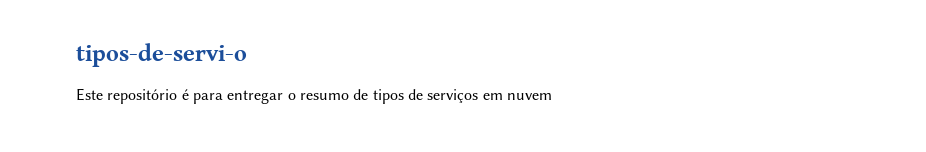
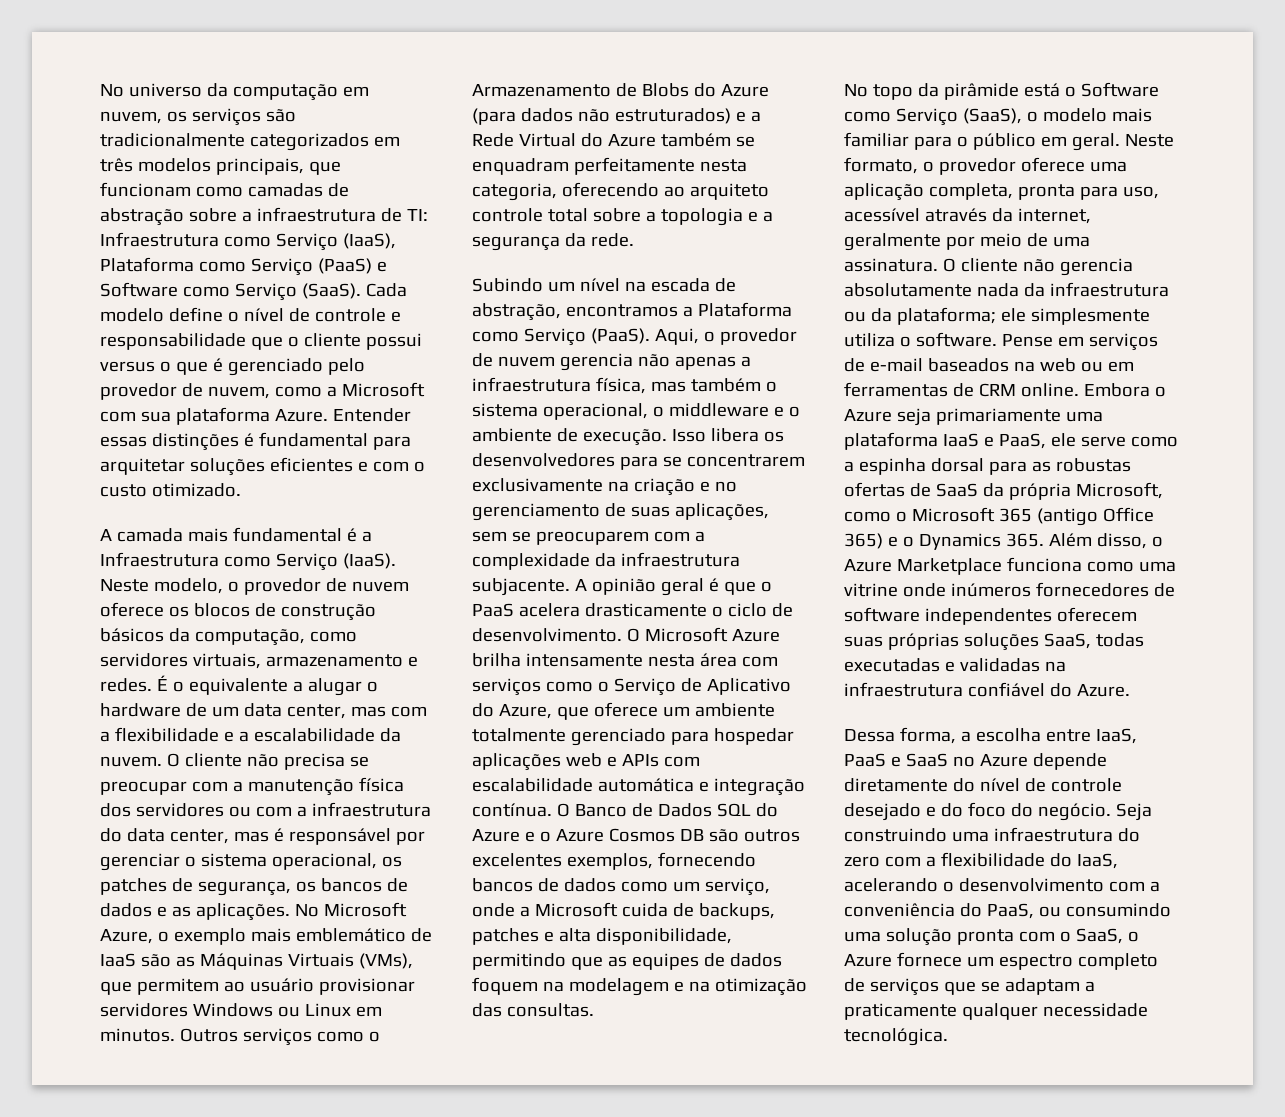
- tipos-de-servi-o
- Este repositório é para entregar o resumo de tipos de serviços em nuvem
+ No universo da computação em nuvem, os serviços são tradicionalmente categorizados em três modelos principais, que funcionam como camadas de abstração sobre a infraestrutura de TI: Infraestrutura como Serviço (IaaS), Plataforma como Serviço (PaaS) e Software como Serviço (SaaS). Cada modelo define o nível de controle e responsabilidade que o cliente possui versus o que é gerenciado pelo provedor de nuvem, como a Microsoft com sua plataforma Azure. Entender essas distinções é fundamental para arquitetar soluções eficientes e com o custo otimizado.
+ A camada mais fundamental é a Infraestrutura como Serviço (IaaS). Neste modelo, o provedor de nuvem oferece os blocos de construção básicos da computação, como servidores virtuais, armazenamento e redes. É o equivalente a alugar o hardware de um data center, mas com a flexibilidade e a escalabilidade da nuvem. O cliente não precisa se preocupar com a manutenção física dos servidores ou com a infraestrutura do data center, mas é responsável por gerenciar o sistema operacional, os patches de segurança, os bancos de dados e as aplicações. No Microsoft Azure, o exemplo mais emblemático de IaaS são as Máquinas Virtuais (VMs), que permitem ao usuário provisionar servidores Windows ou Linux em minutos. Outros serviços como o Armazenamento de Blobs do Azure (para dados não estruturados) e a Rede Virtual do Azure também se enquadram perfeitamente nesta categoria, oferecendo ao arquiteto controle total sobre a topologia e a segurança da rede.
+ Subindo um nível na escada de abstração, encontramos a Plataforma como Serviço (PaaS). Aqui, o provedor de nuvem gerencia não apenas a infraestrutura física, mas também o sistema operacional, o middleware e o ambiente de execução. Isso libera os desenvolvedores para se concentrarem exclusivamente na criação e no gerenciamento de suas aplicações, sem se preocuparem com a complexidade da infraestrutura subjacente. A opinião geral é que o PaaS acelera drasticamente o ciclo de desenvolvimento. O Microsoft Azure brilha intensamente nesta área com serviços como o Serviço de Aplicativo do Azure, que oferece um ambiente totalmente gerenciado para hospedar aplicações web e APIs com escalabilidade automática e integração contínua. O Banco de Dados SQL do Azure e o Azure Cosmos DB são outros excelentes exemplos, fornecendo bancos de dados como um serviço, onde a Microsoft cuida de backups, patches e alta disponibilidade, permitindo que as equipes de dados foquem na modelagem e na otimização das consultas.
+ No topo da pirâmide está o Software como Serviço (SaaS), o modelo mais familiar para o público em geral. Neste formato, o provedor oferece uma aplicação completa, pronta para uso, acessível através da internet, geralmente por meio de uma assinatura. O cliente não gerencia absolutamente nada da infraestrutura ou da plataforma; ele simplesmente utiliza o software. Pense em serviços de e-mail baseados na web ou em ferramentas de CRM online. Embora o Azure seja primariamente uma plataforma IaaS e PaaS, ele serve como a espinha dorsal para as robustas ofertas de SaaS da própria Microsoft, como o Microsoft 365 (antigo Office 365) e o Dynamics 365. Além disso, o Azure Marketplace funciona como uma vitrine onde inúmeros fornecedores de software independentes oferecem suas próprias soluções SaaS, todas executadas e validadas na infraestrutura confiável do Azure.
+ Dessa forma, a escolha entre IaaS, PaaS e SaaS no Azure depende diretamente do nível de controle desejado e do foco do negócio. Seja construindo uma infraestrutura do zero com a flexibilidade do IaaS, acelerando o desenvolvimento com a conveniência do PaaS, ou consumindo uma solução pronta com o SaaS, o Azure fornece um espectro completo de serviços que se adaptam a praticamente qualquer necessidade tecnológica.

